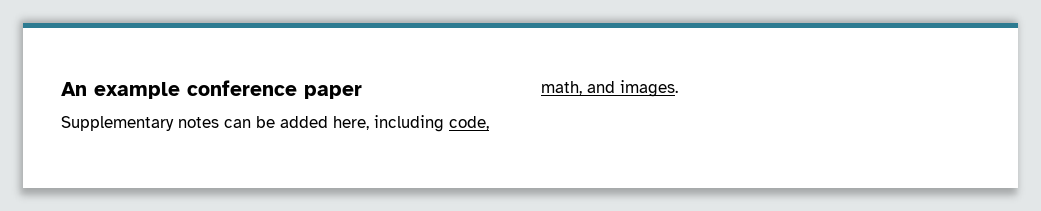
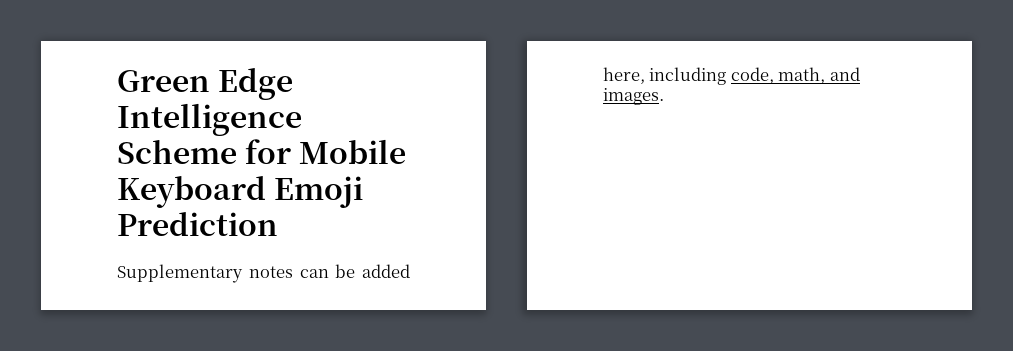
- An example conference paper
+ Green Edge Intelligence Scheme for Mobile Keyboard Emoji Prediction

